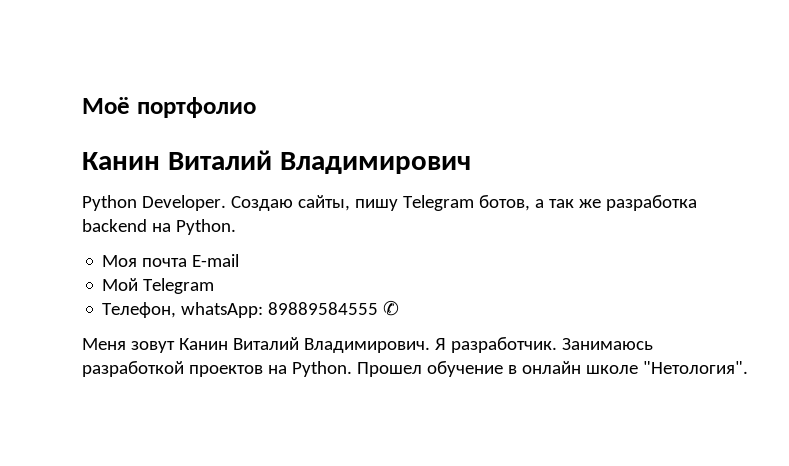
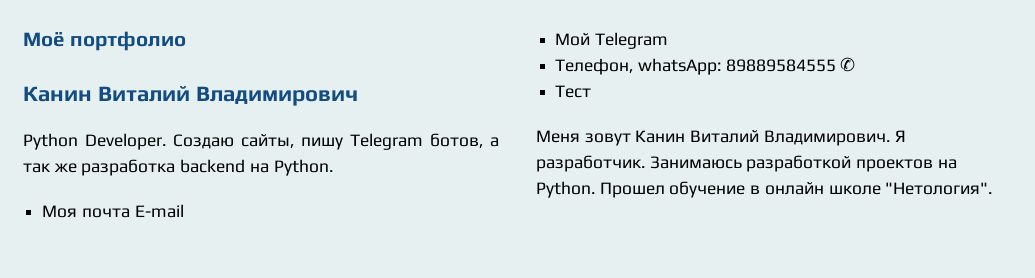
+ Тест

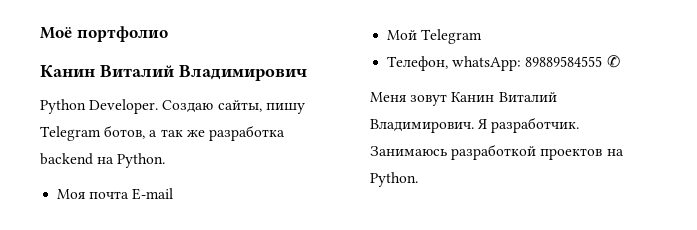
- Тест
- Прошел обучение в онлайн школе "Нетология".

